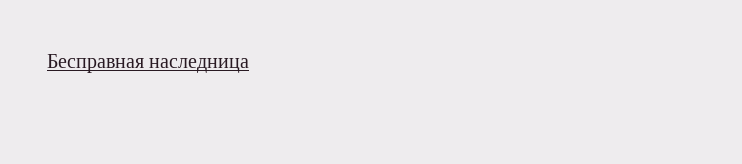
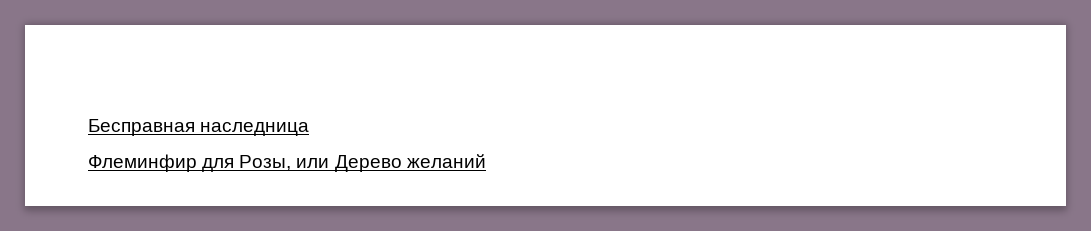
+ Флеминфир для Розы, или Дерево желаний

